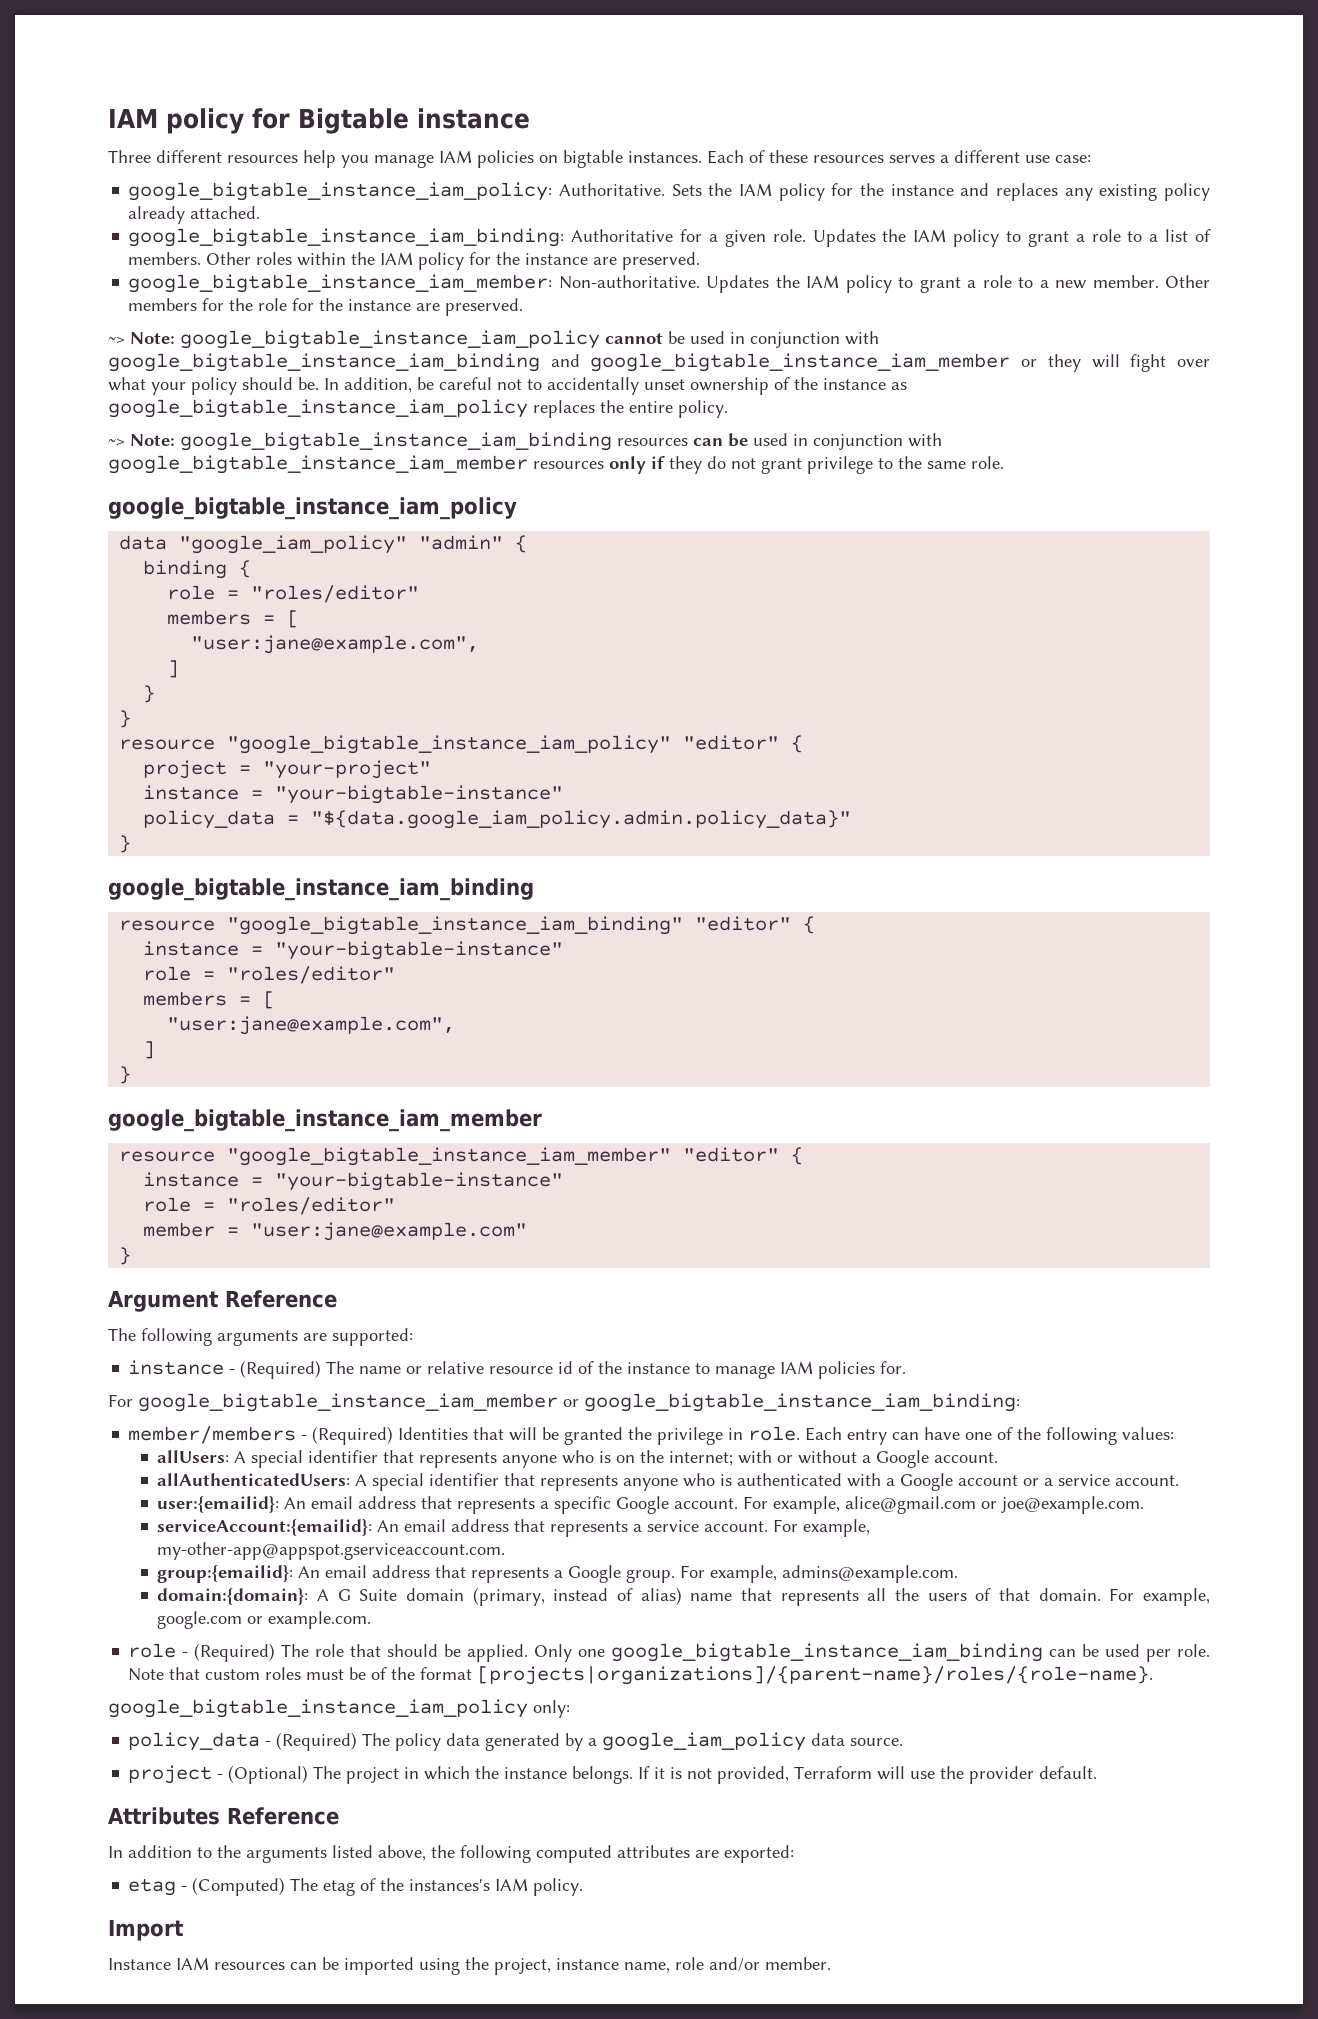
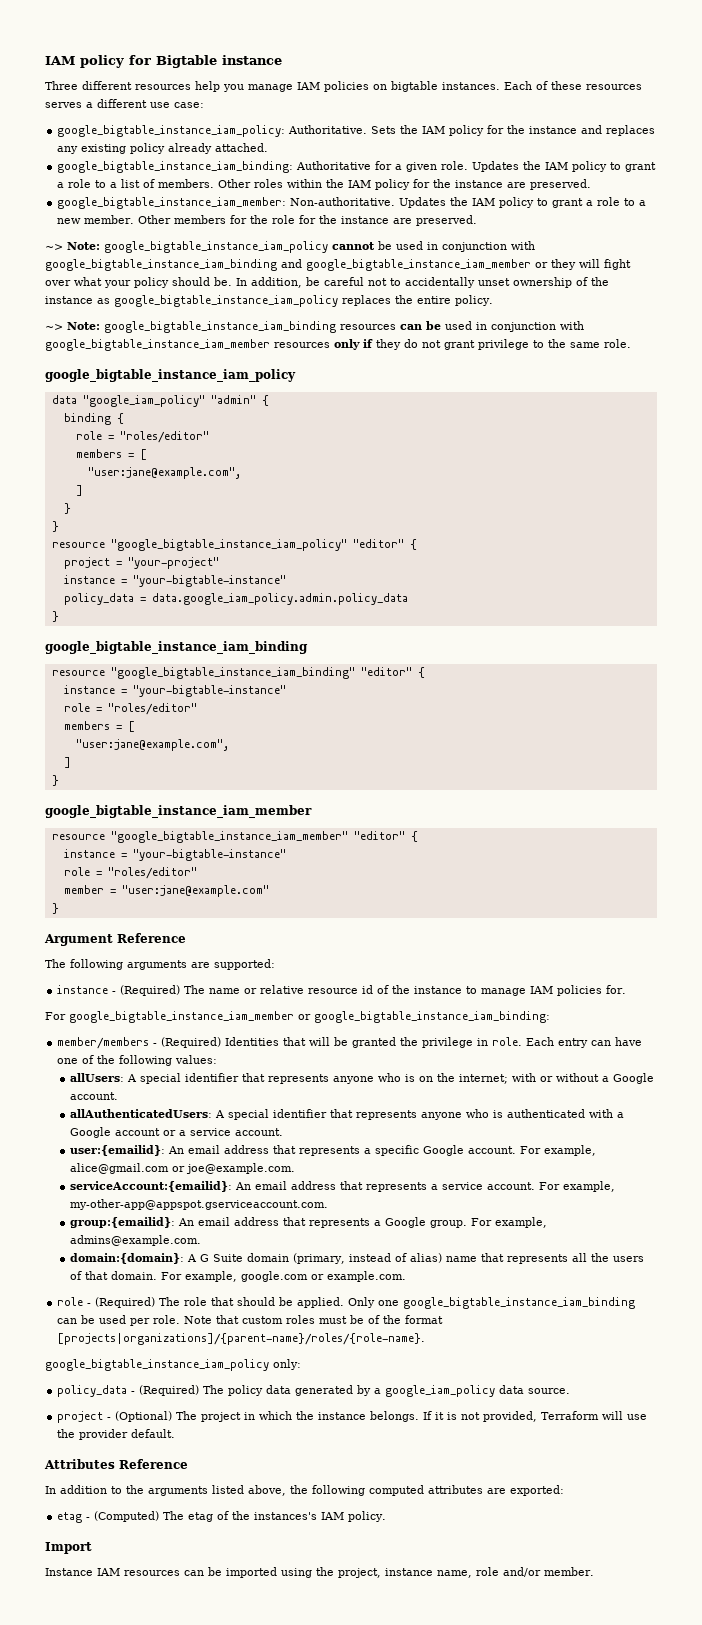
- policy_data = "${data.google_iam_policy.admin.policy_data}"
+ policy_data = data.google_iam_policy.admin.policy_data

